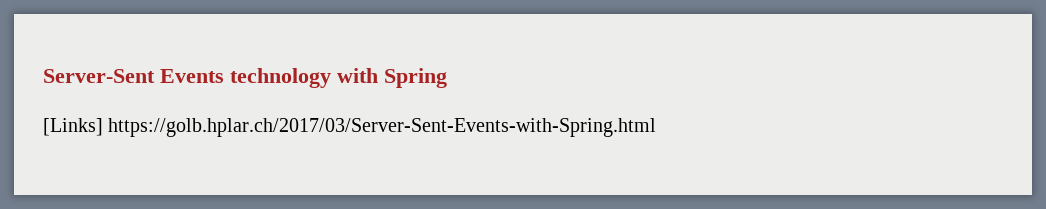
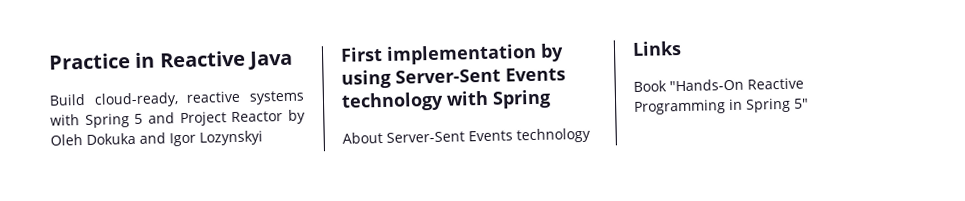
- Server-Sent Events technology with Spring
+ Practice in Reactive Java
+ Build cloud-ready, reactive systems with Spring 5 and Project Reactor by Oleh Dokuka and Igor Lozynskyi
+ First implementation by using Server-Sent Events technology with Spring
- [Links] https://golb.hplar.ch/2017/03/Server-Sent-Events-with-Spring.html
+ About Server-Sent Events technology
+ Links
+ Book "Hands-On Reactive Programming in Spring 5"

